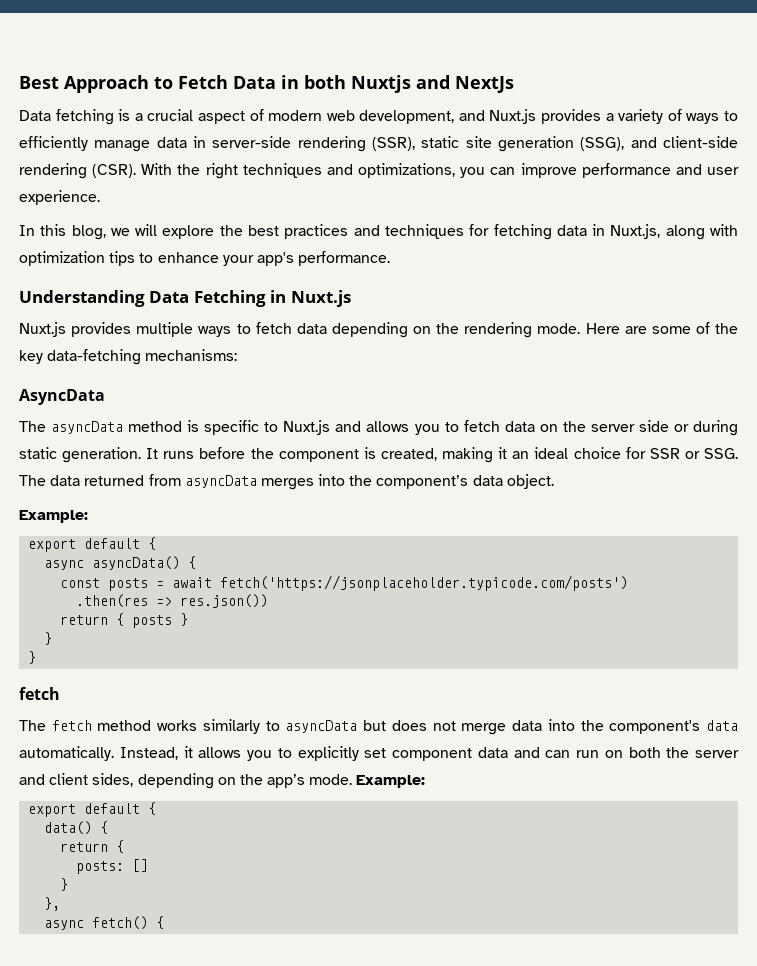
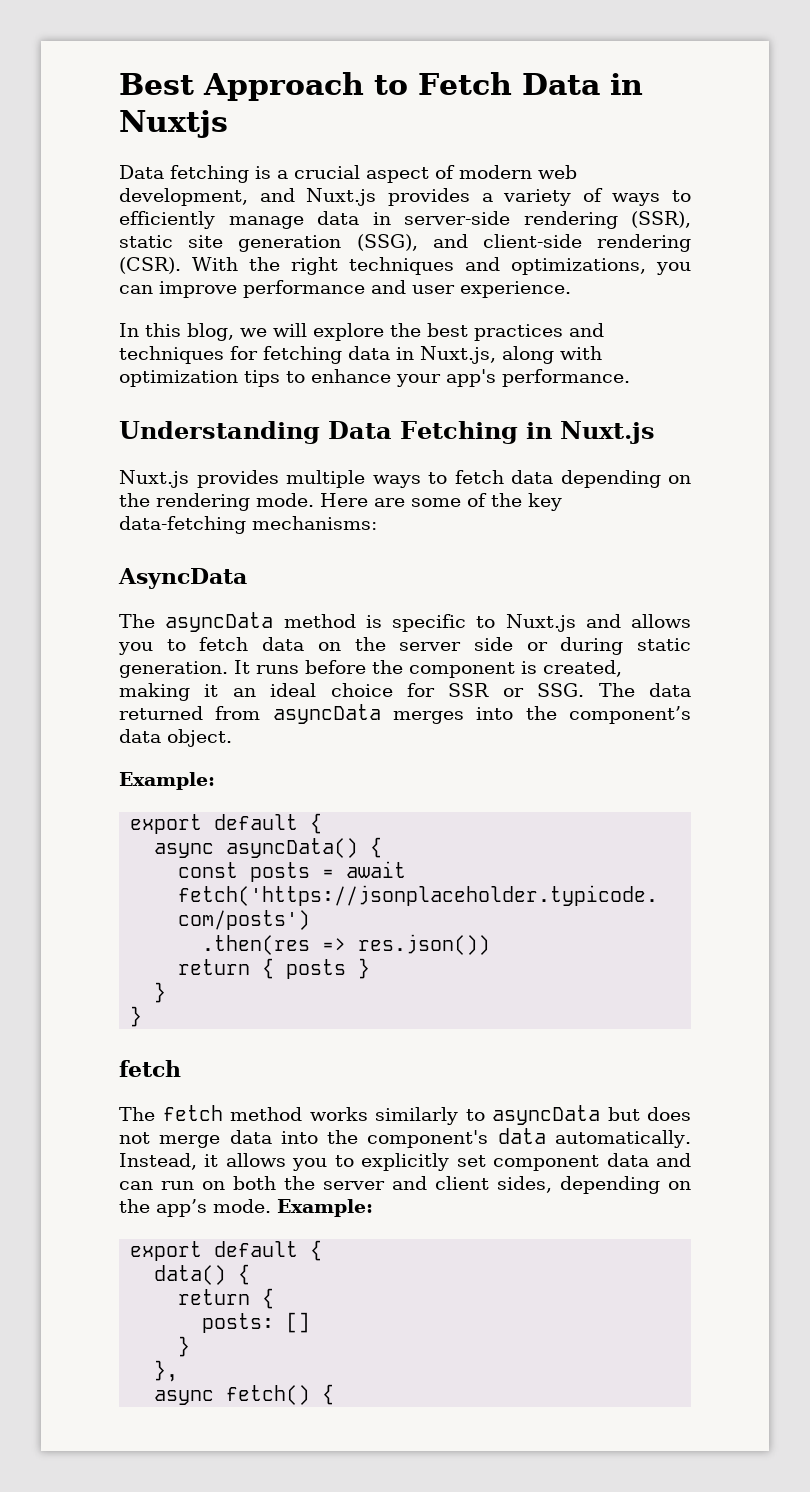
- Best Approach to Fetch Data in both Nuxtjs and NextJs
+ Best Approach to Fetch Data in Nuxtjs

